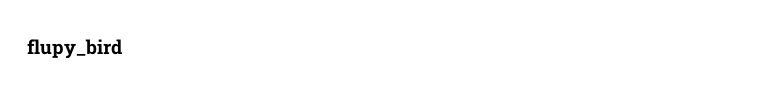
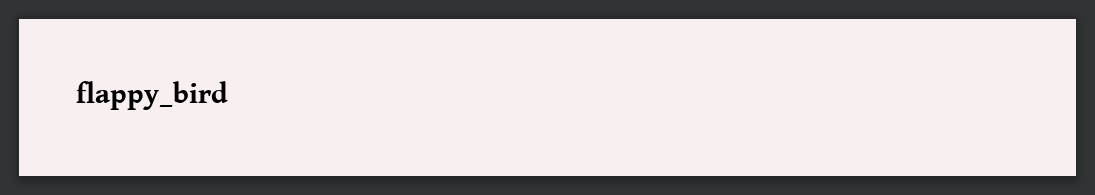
- flupy_bird
+ flappy_bird

